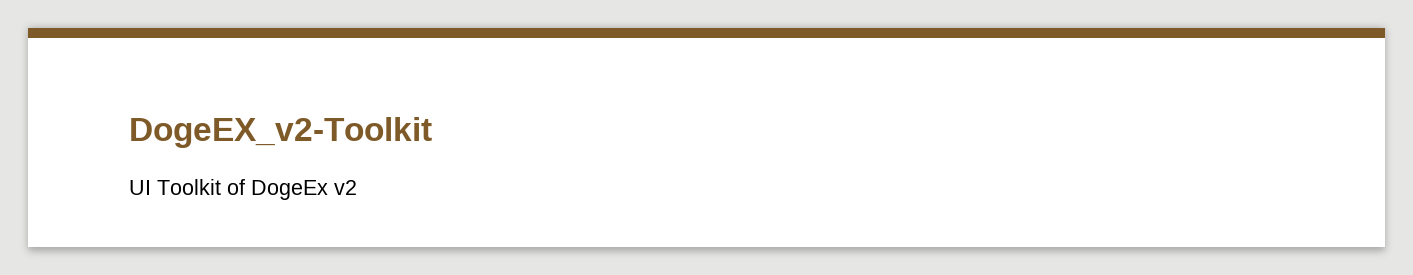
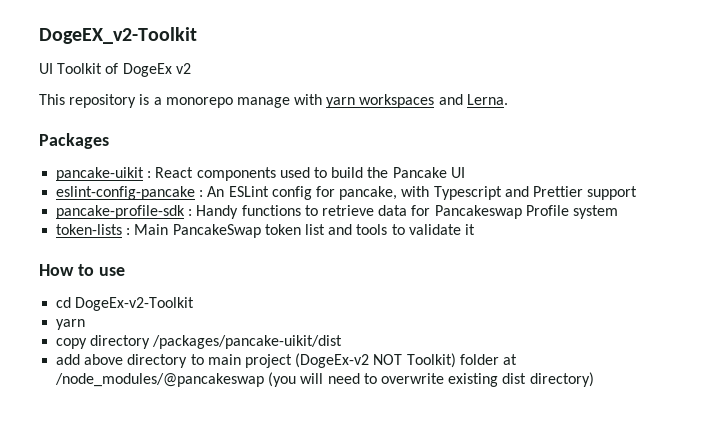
+ This repository is a monorepo manage with yarn workspaces and Lerna.
+ Packages
+ pancake-uikit : React components used to build the Pancake UI
+ eslint-config-pancake : An ESLint config for pancake, with Typescript and Prettier support
+ pancake-profile-sdk : Handy functions to retrieve data for Pancakeswap Profile system
+ token-lists : Main PancakeSwap token list and tools to validate it
+ How to use
+ cd DogeEx-v2-Toolkit
+ yarn
+ copy directory /packages/pancake-uikit/dist
+ add above directory to main project (DogeEx-v2 NOT Toolkit) folder at /node_modules/@pancakeswap (you will need to overwrite existing dist directory)

